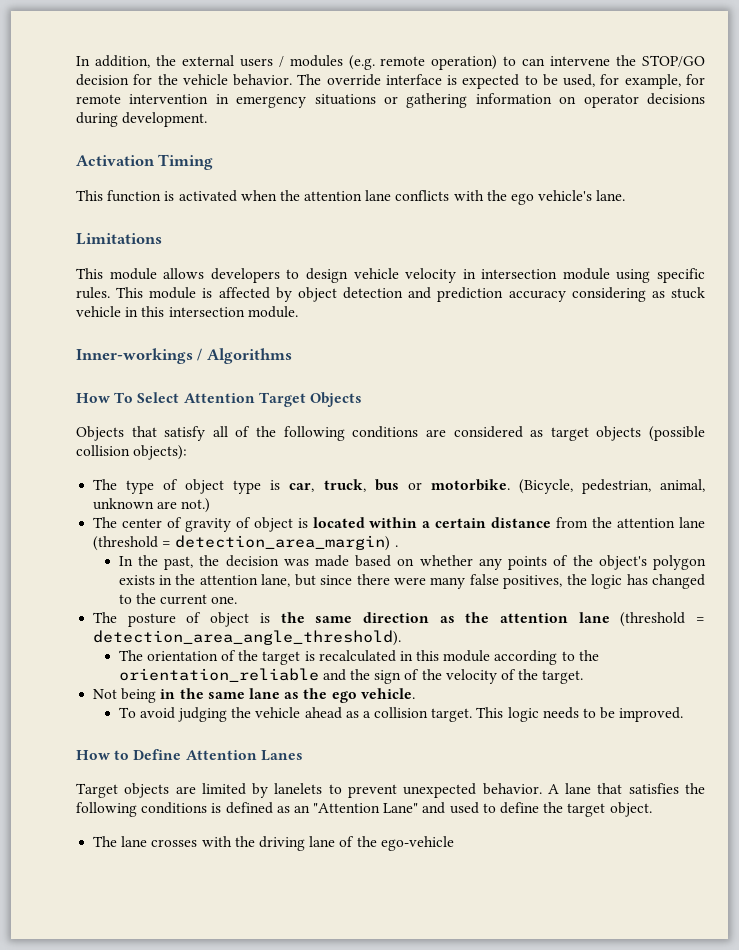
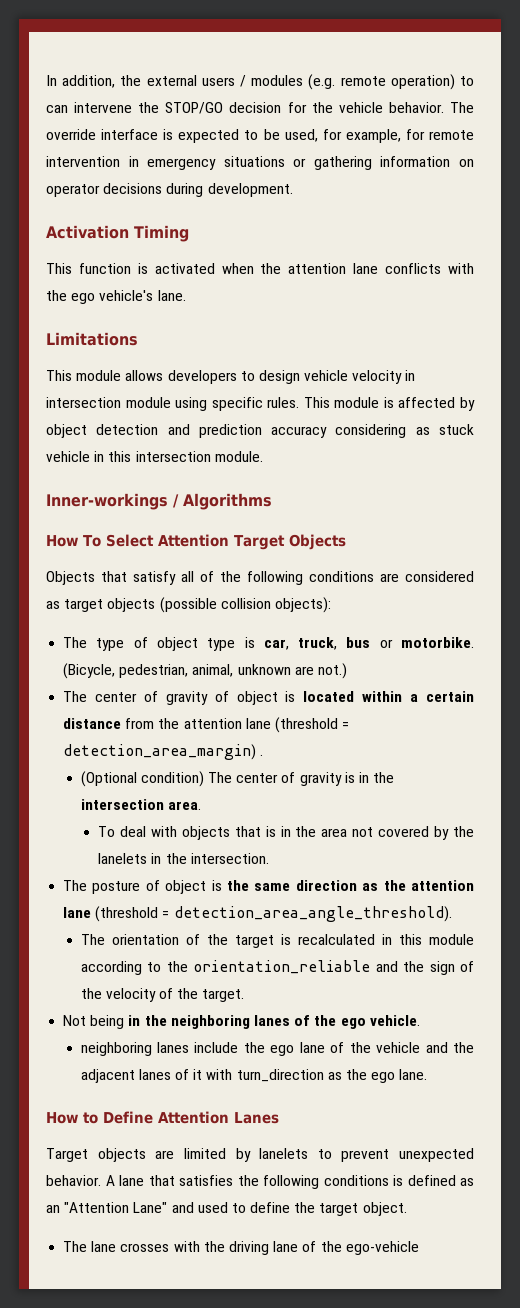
- In the past, the decision was made based on whether any points of the object's polygon exists in the attention lane, but since there were many false positives, the logic has changed to the current one.
+ (Optional condition) The center of gravity is in the intersection area.
+ To deal with objects that is in the area not covered by the lanelets in the intersection.
- Not being in the same lane as the ego vehicle.
+ Not being in the neighboring lanes of the ego vehicle.
- To avoid judging the vehicle ahead as a collision target. This logic needs to be improved.
+ neighboring lanes include the ego lane of the vehicle and the adjacent lanes of it with turn_direction as the ego lane.

